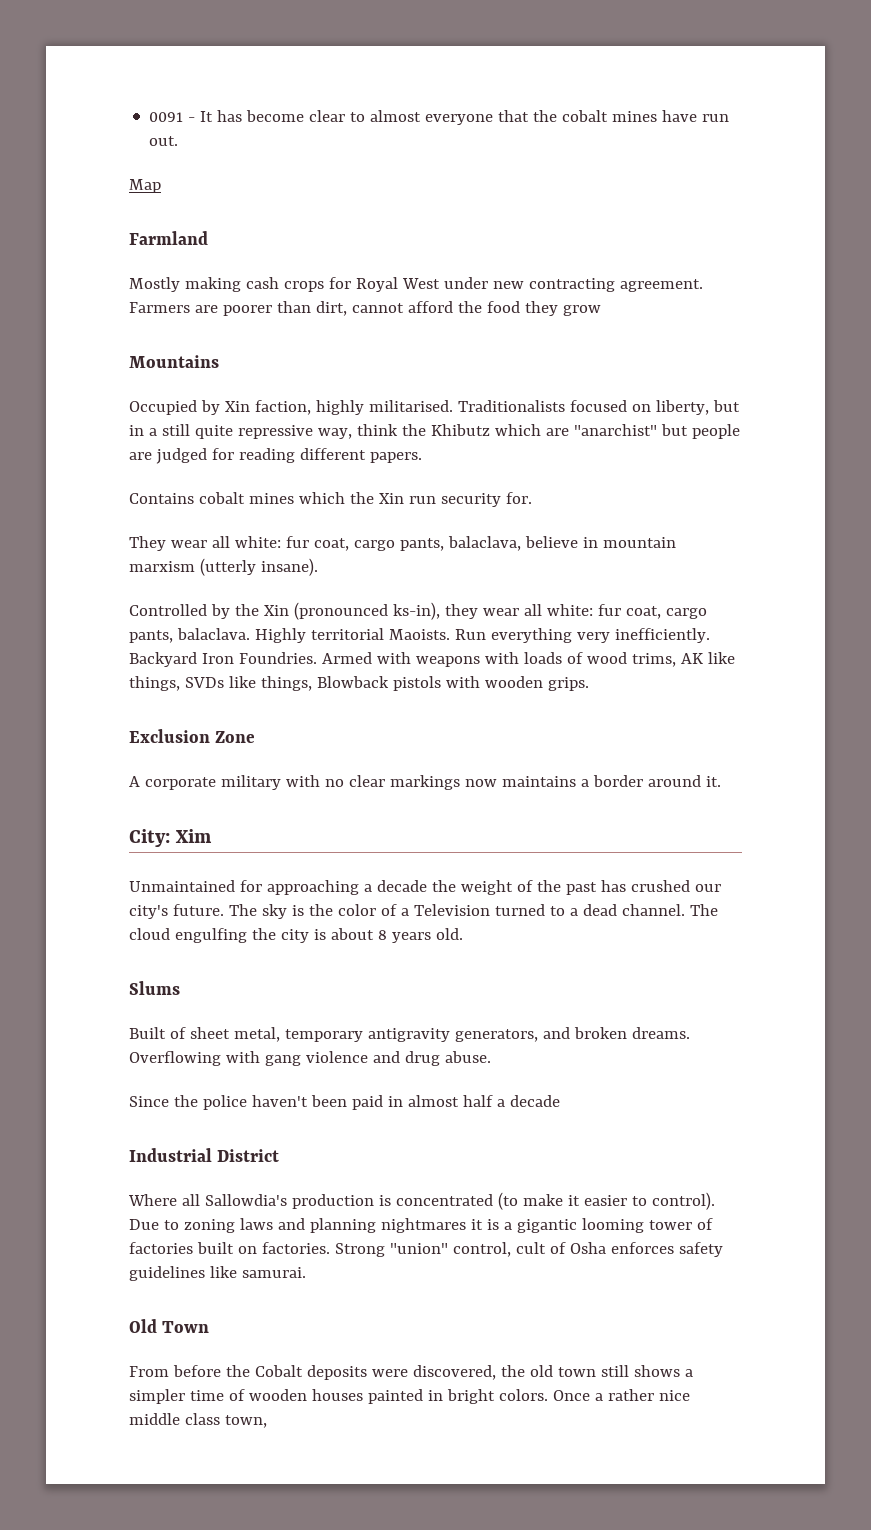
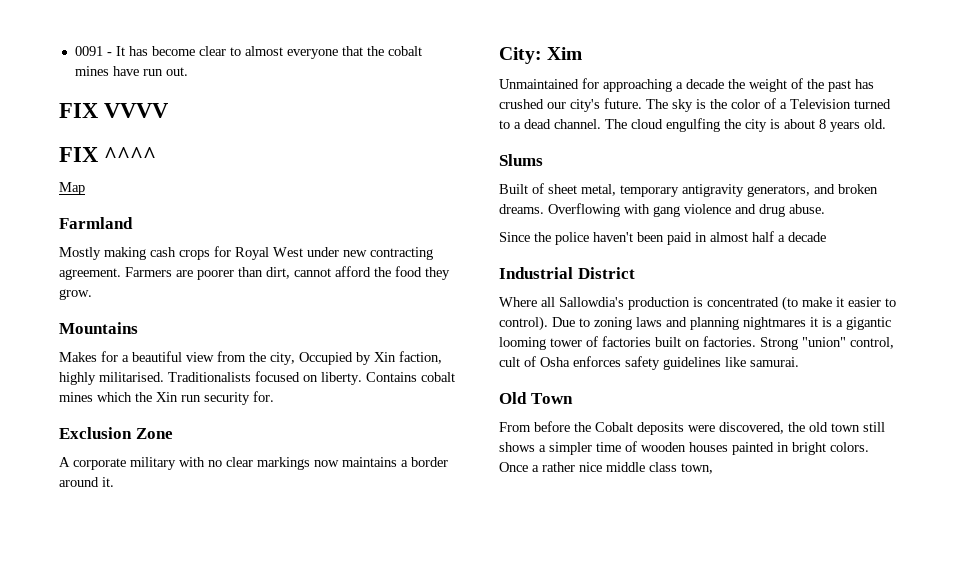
+ FIX VVVV
+ FIX ^^^^
- Farmers are poorer than dirt, cannot afford the food they grow
+ Farmers are poorer than dirt, cannot afford the food they grow.
- Occupied by Xin faction, highly militarised.
+ Makes for a beautiful view from the city, Occupied by Xin faction, highly militarised.
- Traditionalists focused on liberty, but in a still quite repressive way, think the Khibutz which are "anarchist" but people are judged for reading different papers.
- Contains cobalt mines which the Xin run security for.
+ Traditionalists focused on liberty. Contains cobalt mines which the Xin run security for.
- They wear all white: fur coat, cargo pants, balaclava, believe in mountain marxism (utterly insane).
- Controlled by the Xin (pronounced ks-in), they wear all white: fur coat, cargo pants, balaclava. Highly territorial Maoists. Run everything very inefficiently. Backyard Iron Foundries. Armed with weapons with loads of wood trims, AK like things, SVDs like things, Blowback pistols with wooden grips.

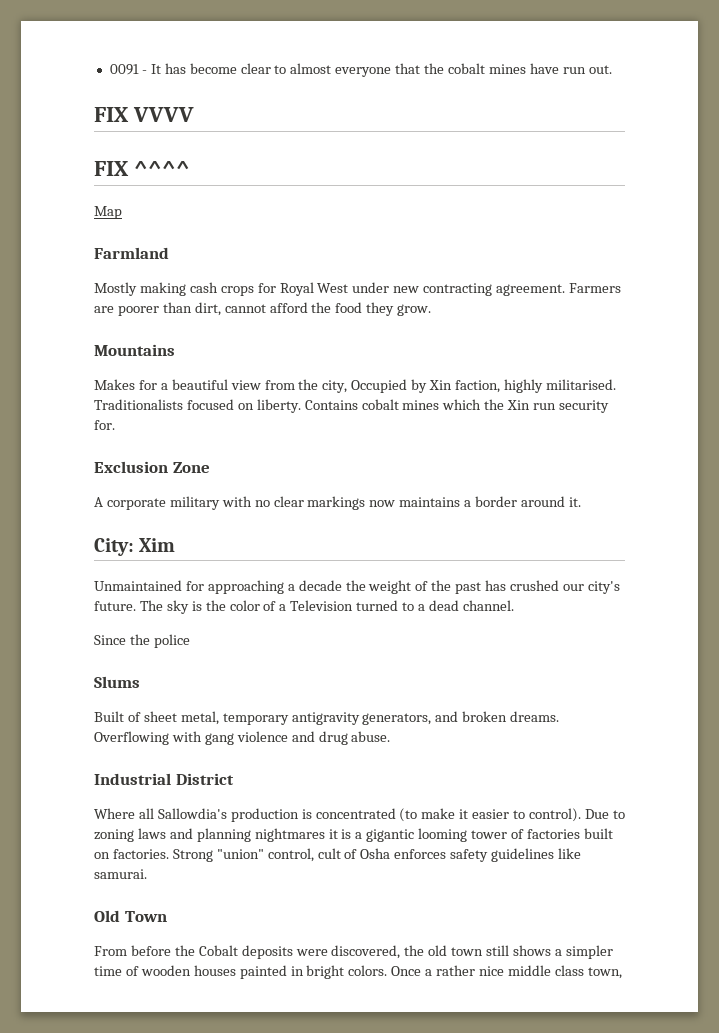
- The sky is the color of a Television turned to a dead channel. The cloud engulfing the city is about 8 years old.
+ The sky is the color of a Television turned to a dead channel.
+ Since the police
- Since the police haven't been paid in almost half a decade

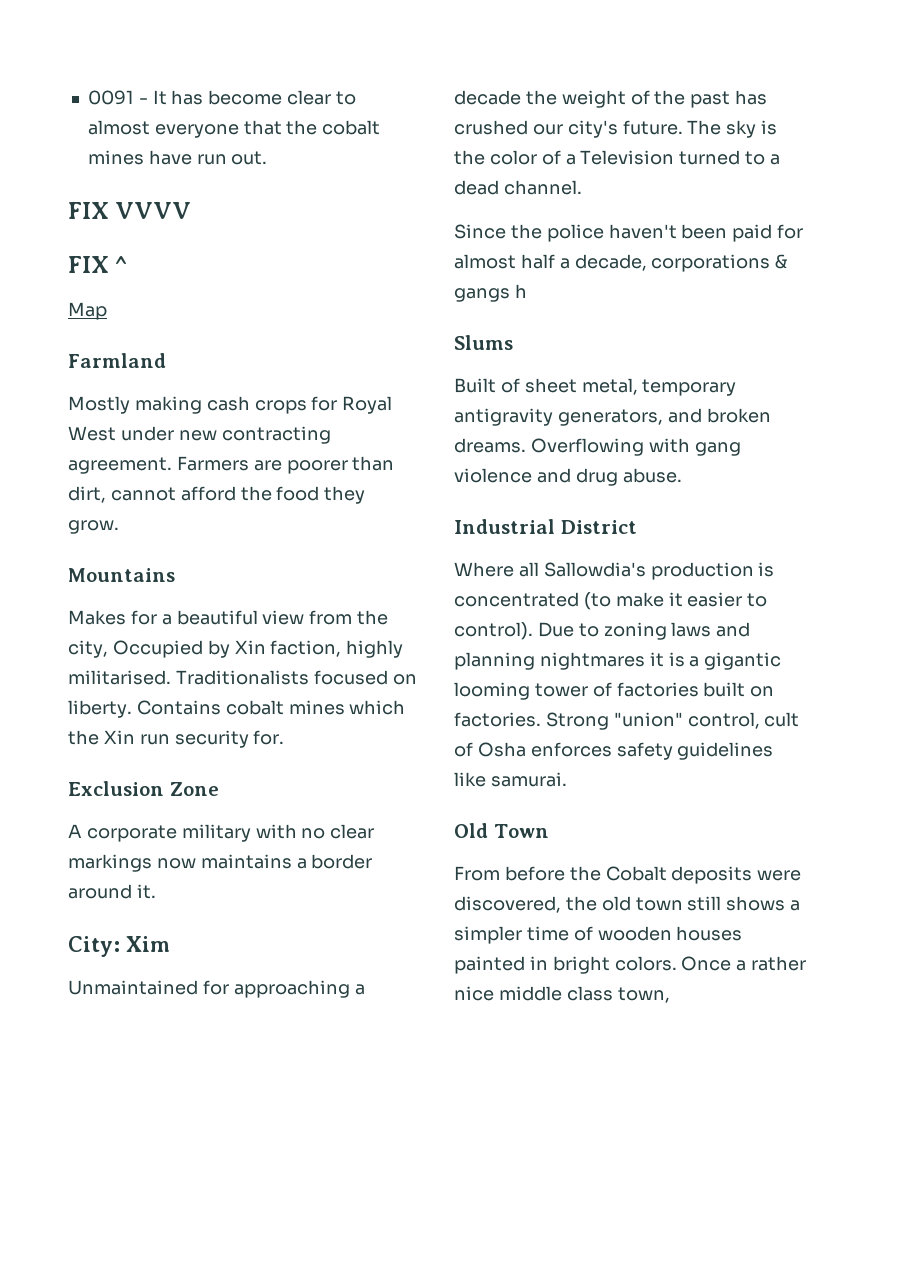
- FIX ^^^^
+ FIX ^
- Since the police
+ Since the police haven't been paid for almost half a decade, corporations & gangs h

